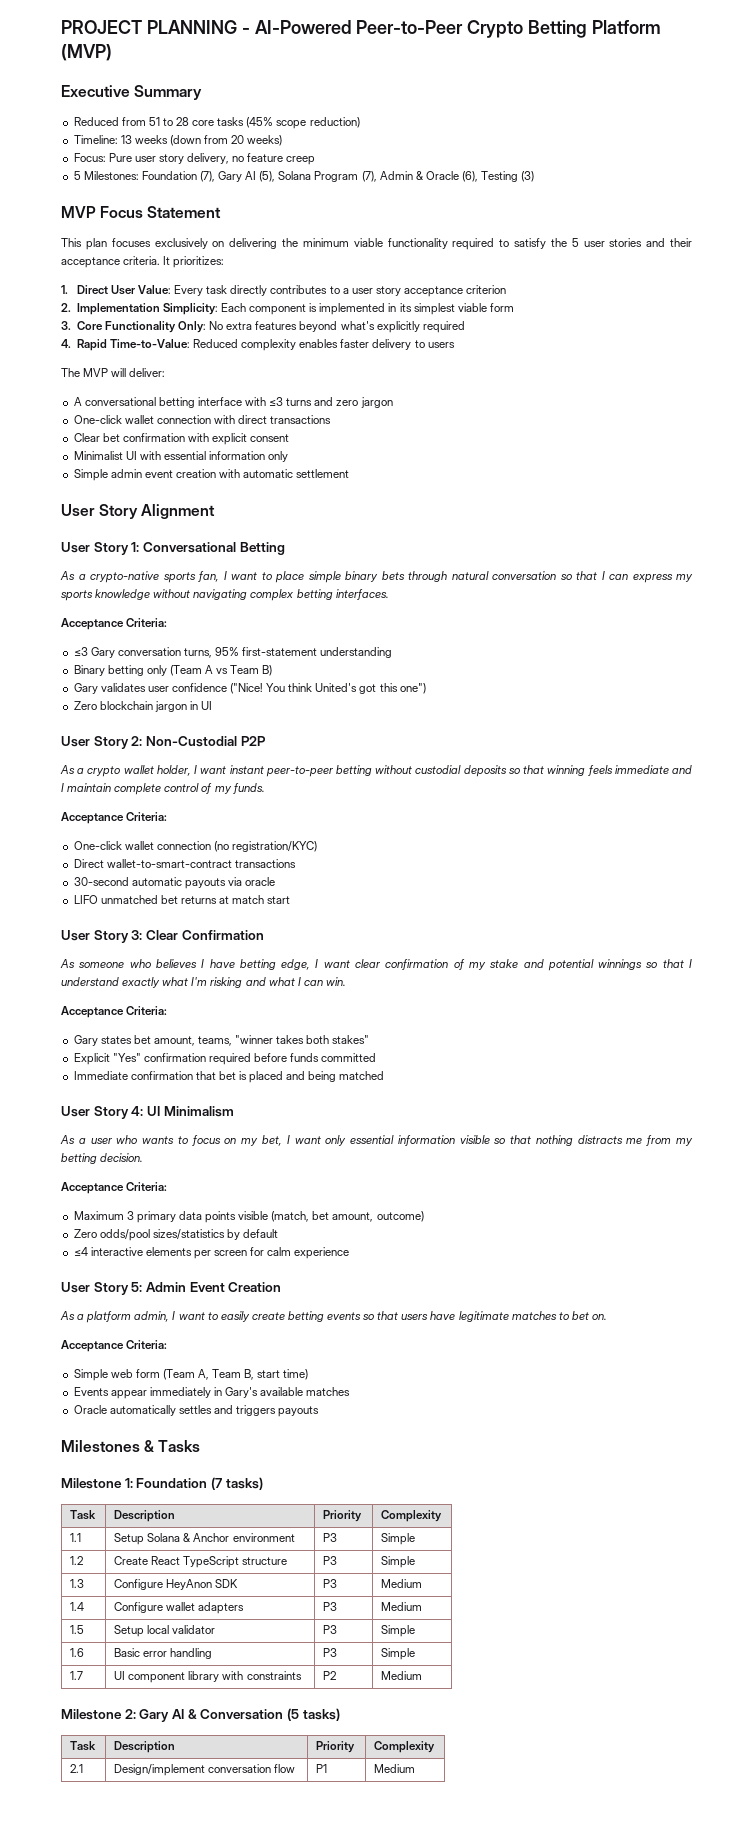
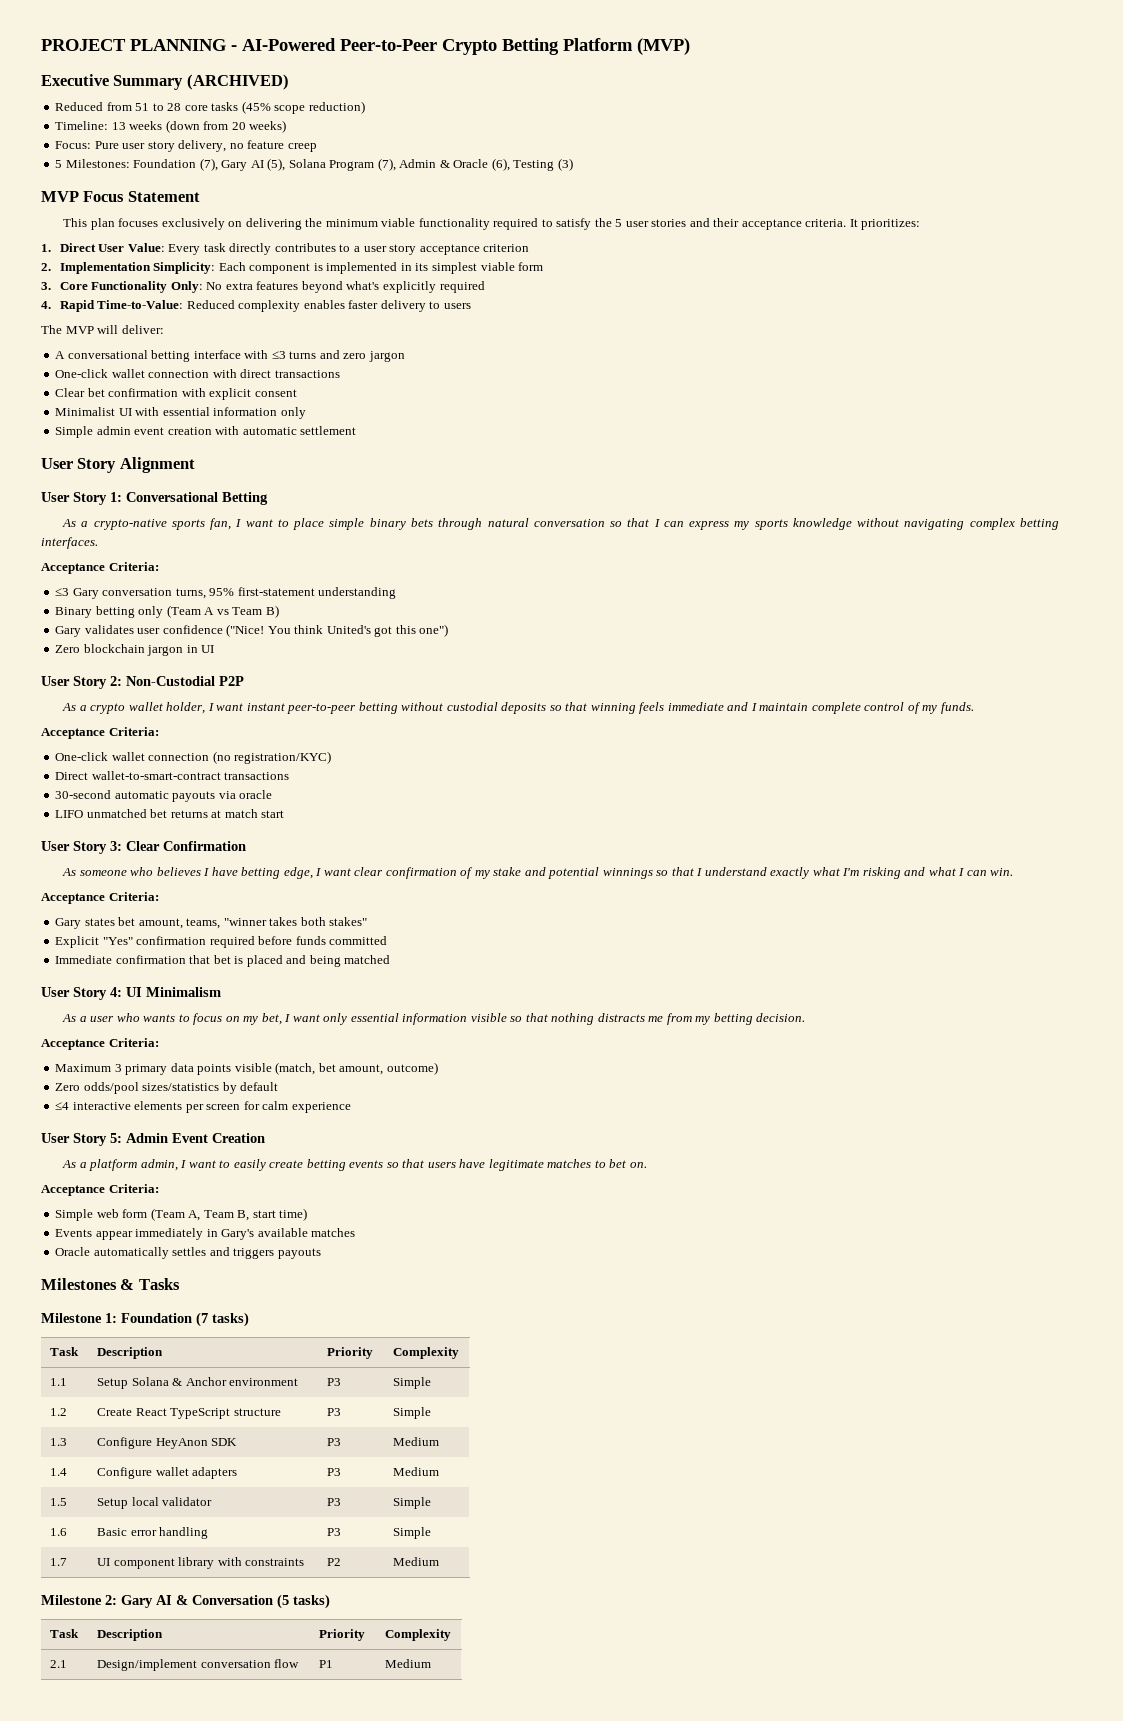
- Executive Summary
+ Executive Summary (ARCHIVED)

